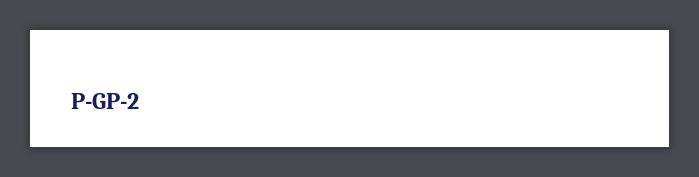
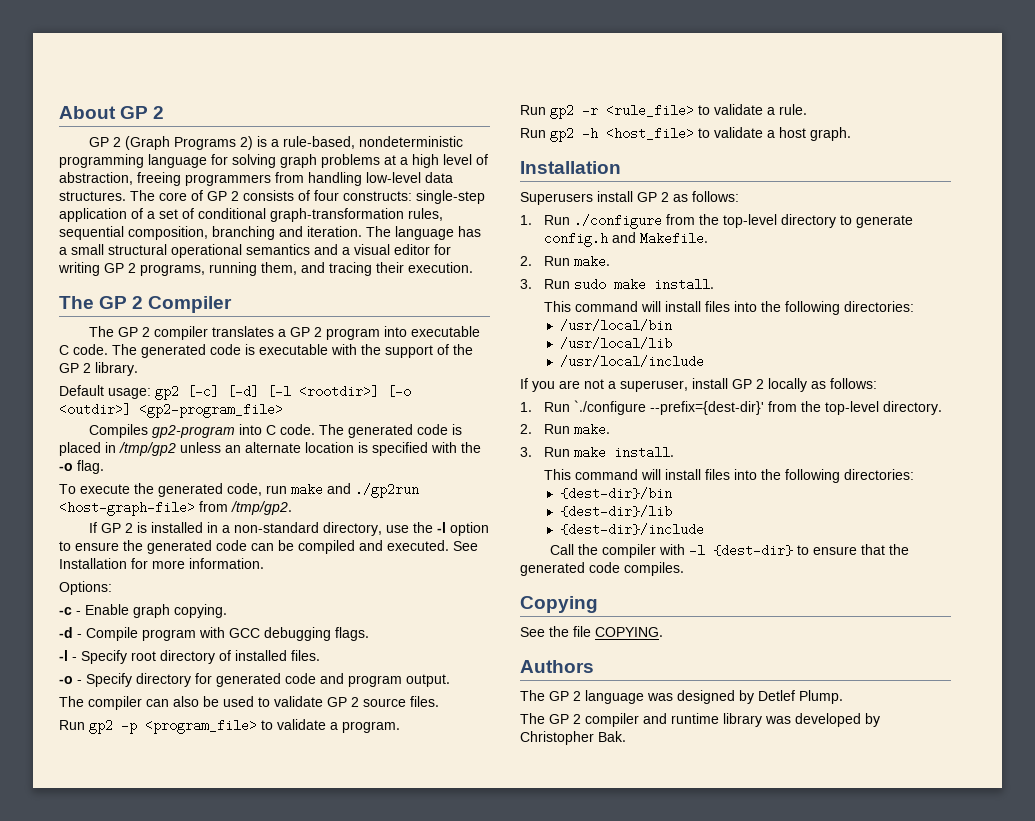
- P-GP-2
+ About GP 2
+ GP 2 (Graph Programs 2) is a rule-based, nondeterministic programming language for solving graph problems at a high level of abstraction, freeing programmers from handling low-level data structures. The core of GP 2 consists of four constructs: single-step application of a set of conditional graph-transformation rules, sequential composition, branching and iteration. The language has a small structural operational semantics and a visual editor for writing GP 2 programs, running them, and tracing their execution.
+ The GP 2 Compiler
+ The GP 2 compiler translates a GP 2 program into executable C code. The generated code is executable with the support of the GP 2 library.
+ Default usage: gp2 [-c] [-d] [-l <rootdir>] [-o <outdir>] <gp2-program_file>
+ Compiles gp2-program into C code. The generated code is placed in /tmp/gp2 unless an alternate location is specified with the -o flag.
+ To execute the generated code, run make and ./gp2run <host-graph-file> from /tmp/gp2.
+ If GP 2 is installed in a non-standard directory, use the -l option to ensure the generated code can be compiled and executed. See Installation for more information.
+ Options:
+ -c - Enable graph copying.
+ -d - Compile program with GCC debugging flags.
+ -l - Specify root directory of installed files.
+ -o - Specify directory for generated code and program output.
+ The compiler can also be used to validate GP 2 source files.
+ Run gp2 -p <program_file> to validate a program.
+ Run gp2 -r <rule_file> to validate a rule.
+ Run gp2 -h <host_file> to validate a host graph.
+ Installation
+ Superusers install GP 2 as follows:
+ 1. Run ./configure from the top-level directory to generate config.h and Makefile.
+ 2. Run make.
+ 3. Run sudo make install.
+ This command will install files into the following directories:
+ /usr/local/bin
+ /usr/local/lib
+ /usr/local/include
+ If you are not a superuser, install GP 2 locally as follows:
+ 1. Run `./configure --prefix={dest-dir}' from the top-level directory.
+ 2. Run make.
+ 3. Run make install.
+ This command will install files into the following directories:
+ {dest-dir}/bin
+ {dest-dir}/lib
+ {dest-dir}/include
+ Call the compiler with -l {dest-dir} to ensure that the generated code compiles.
+ Copying
+ See the file COPYING.
+ Authors
+ The GP 2 language was designed by Detlef Plump.
+ The GP 2 compiler and runtime library was developed by Christopher Bak.

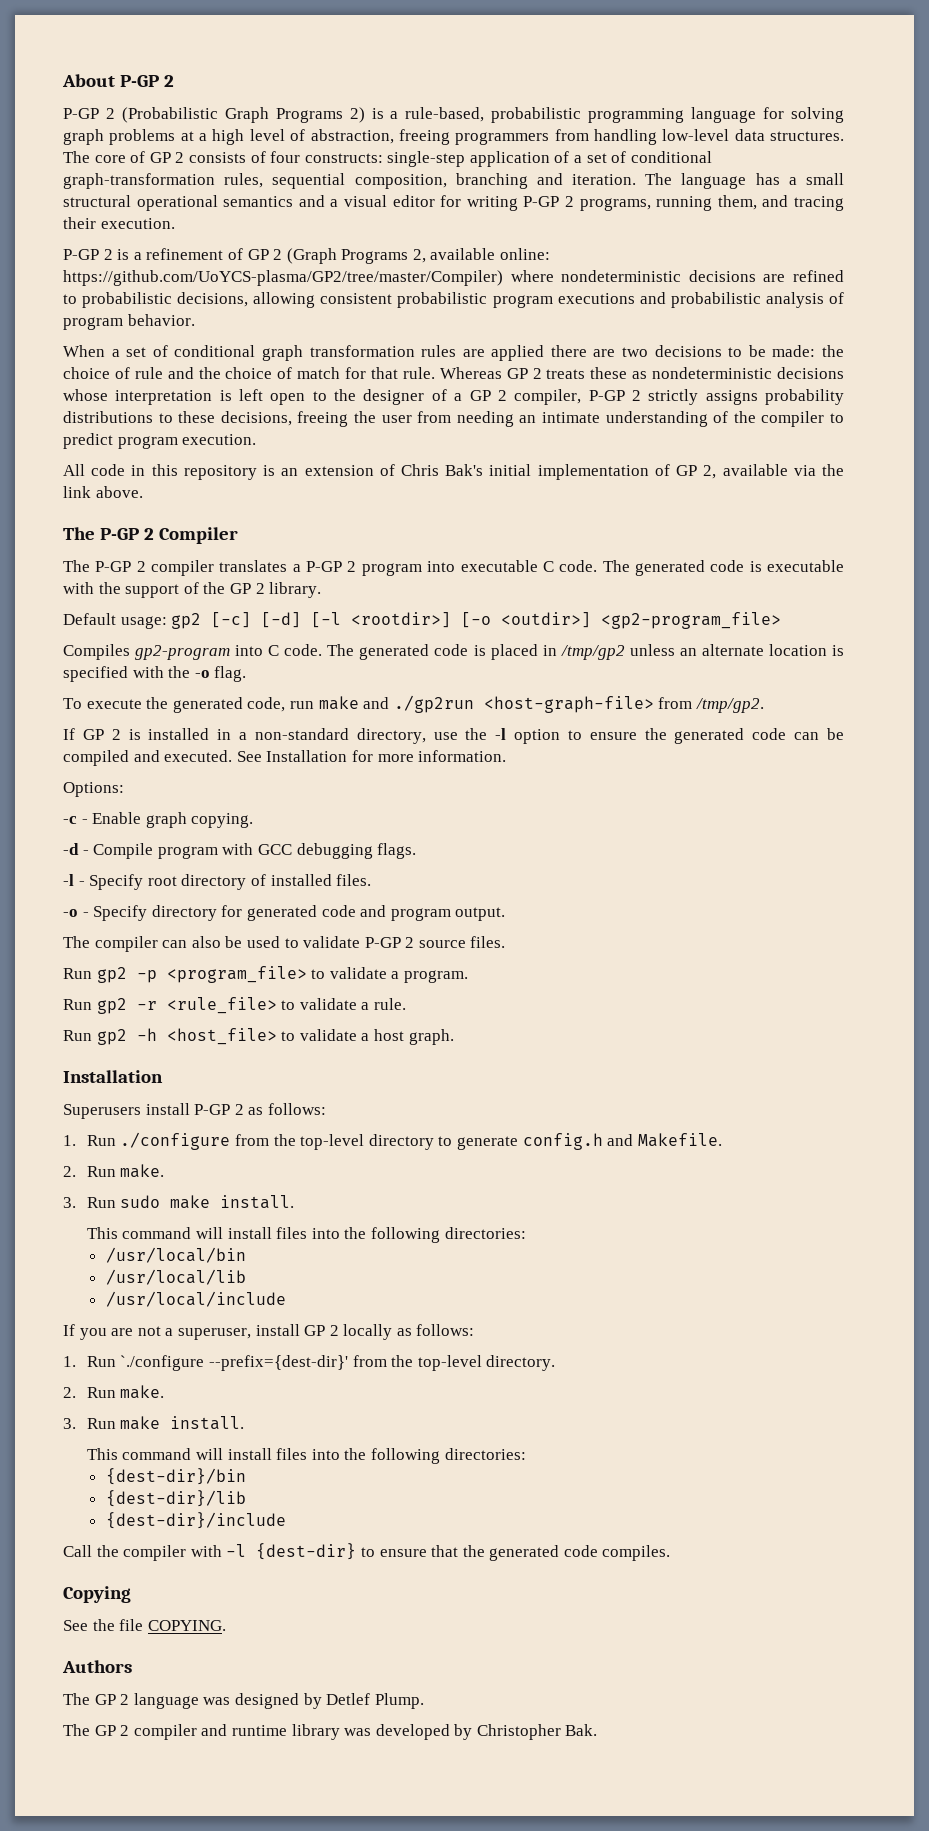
- About GP 2
+ About P-GP 2
- GP 2 (Graph Programs 2) is a rule-based, nondeterministic programming language for solving graph problems at a high level of abstraction, freeing programmers from handling low-level data structures.
+ P-GP 2 (Probabilistic Graph Programs 2) is a rule-based, probabilistic programming language for solving graph problems at a high level of abstraction, freeing programmers from handling low-level data structures.
- The language has a small structural operational semantics and a visual editor for writing GP 2 programs, running them, and tracing their execution.
+ The language has a small structural operational semantics and a visual editor for writing P-GP 2 programs, running them, and tracing their execution.
- The GP 2 Compiler
+ P-GP 2 is a refinement of GP 2 (Graph Programs 2, available online: https://github.com/UoYCS-plasma/GP2/tree/master/Compiler) where nondeterministic decisions are refined to probabilistic decisions, allowing consistent probabilistic program executions and probabilistic analysis of program behavior.
+ When a set of conditional graph transformation rules are applied there are two decisions to be made: the choice of rule and the choice of match for that rule. Whereas GP 2 treats these as nondeterministic decisions whose interpretation is left open to the designer of a GP 2 compiler, P-GP 2 strictly assigns probability distributions to these decisions, freeing the user from needing an intimate understanding of the compiler to predict program execution.
+ All code in this repository is an extension of Chris Bak's initial implementation of GP 2, available via the link above.
+ The P-GP 2 Compiler
- The GP 2 compiler translates a GP 2 program into executable C code.
+ The P-GP 2 compiler translates a P-GP 2 program into executable C code.
- The compiler can also be used to validate GP 2 source files.
+ The compiler can also be used to validate P-GP 2 source files.
- Superusers install GP 2 as follows:
+ Superusers install P-GP 2 as follows:

